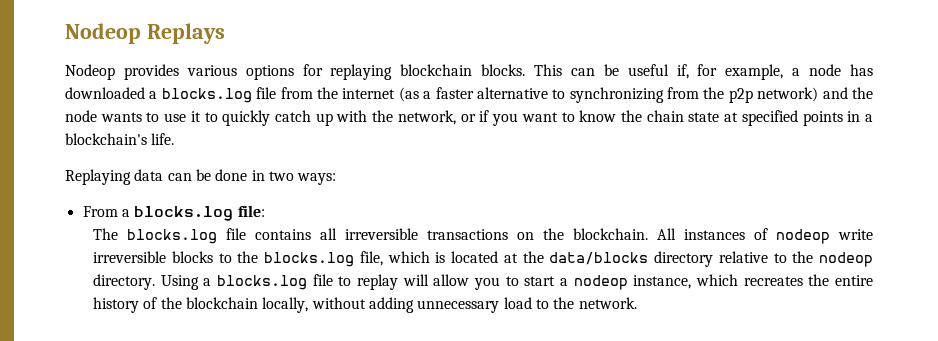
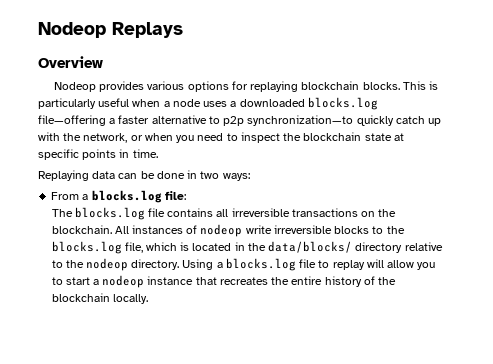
+ Overview
- This can be useful if, for example, a node has downloaded a blocks.log file from the internet (as a faster alternative to synchronizing from the p2p network) and the node wants to use it to quickly catch up with the network, or if you want to know the chain state at specified points in a blockchain's life.
+ This is particularly useful when a node uses a downloaded blocks.log file—offering a faster alternative to p2p synchronization—to quickly catch up with the network, or when you need to inspect the blockchain state at specific points in time.
- All instances of nodeop write irreversible blocks to the blocks.log file, which is located at the data/blocks directory relative to the nodeop directory.
+ All instances of nodeop write irreversible blocks to the blocks.log file, which is located in the data/blocks/ directory relative to the nodeop directory.
- Using a blocks.log file to replay will allow you to start a nodeop instance, which recreates the entire history of the blockchain locally, without adding unnecessary load to the network.
+ Using a blocks.log file to replay will allow you to start a nodeop instance that recreates the entire history of the blockchain locally.

